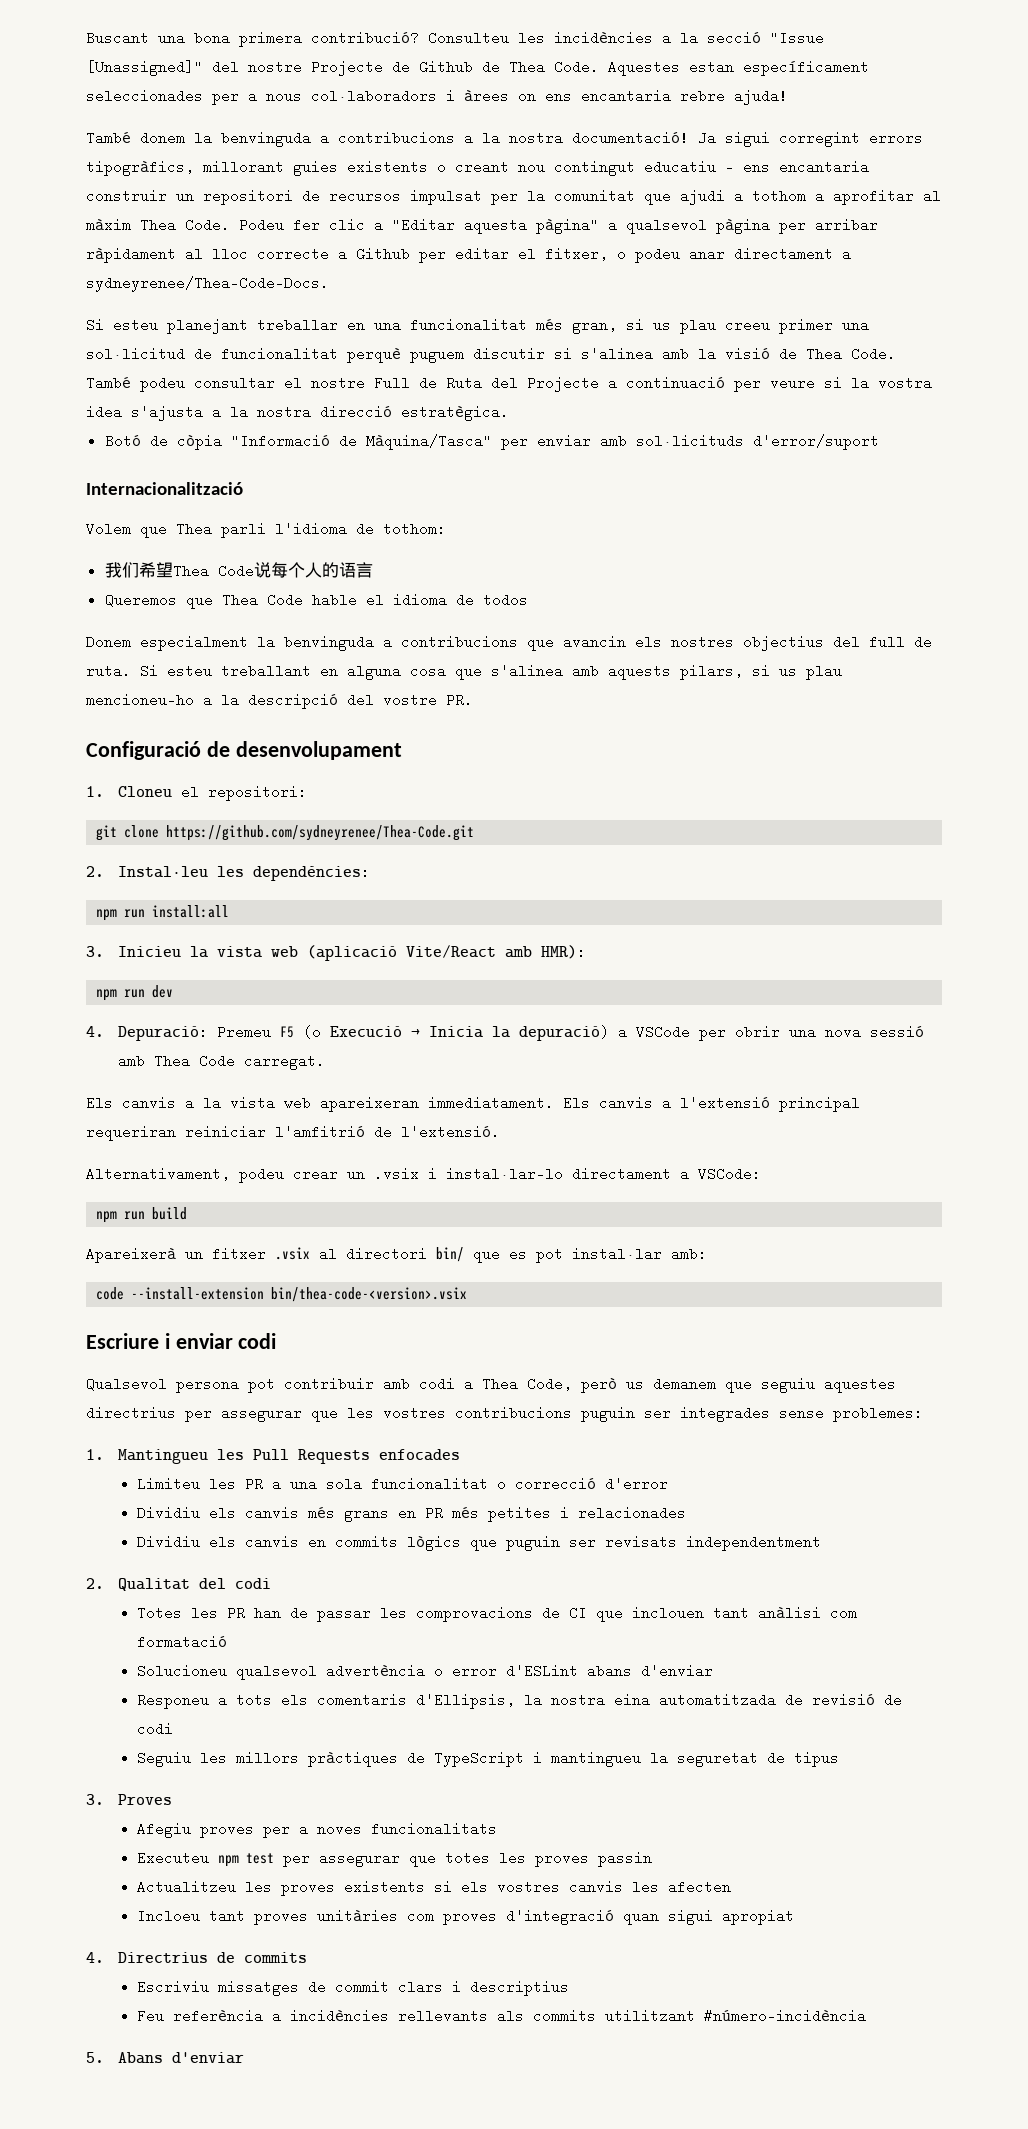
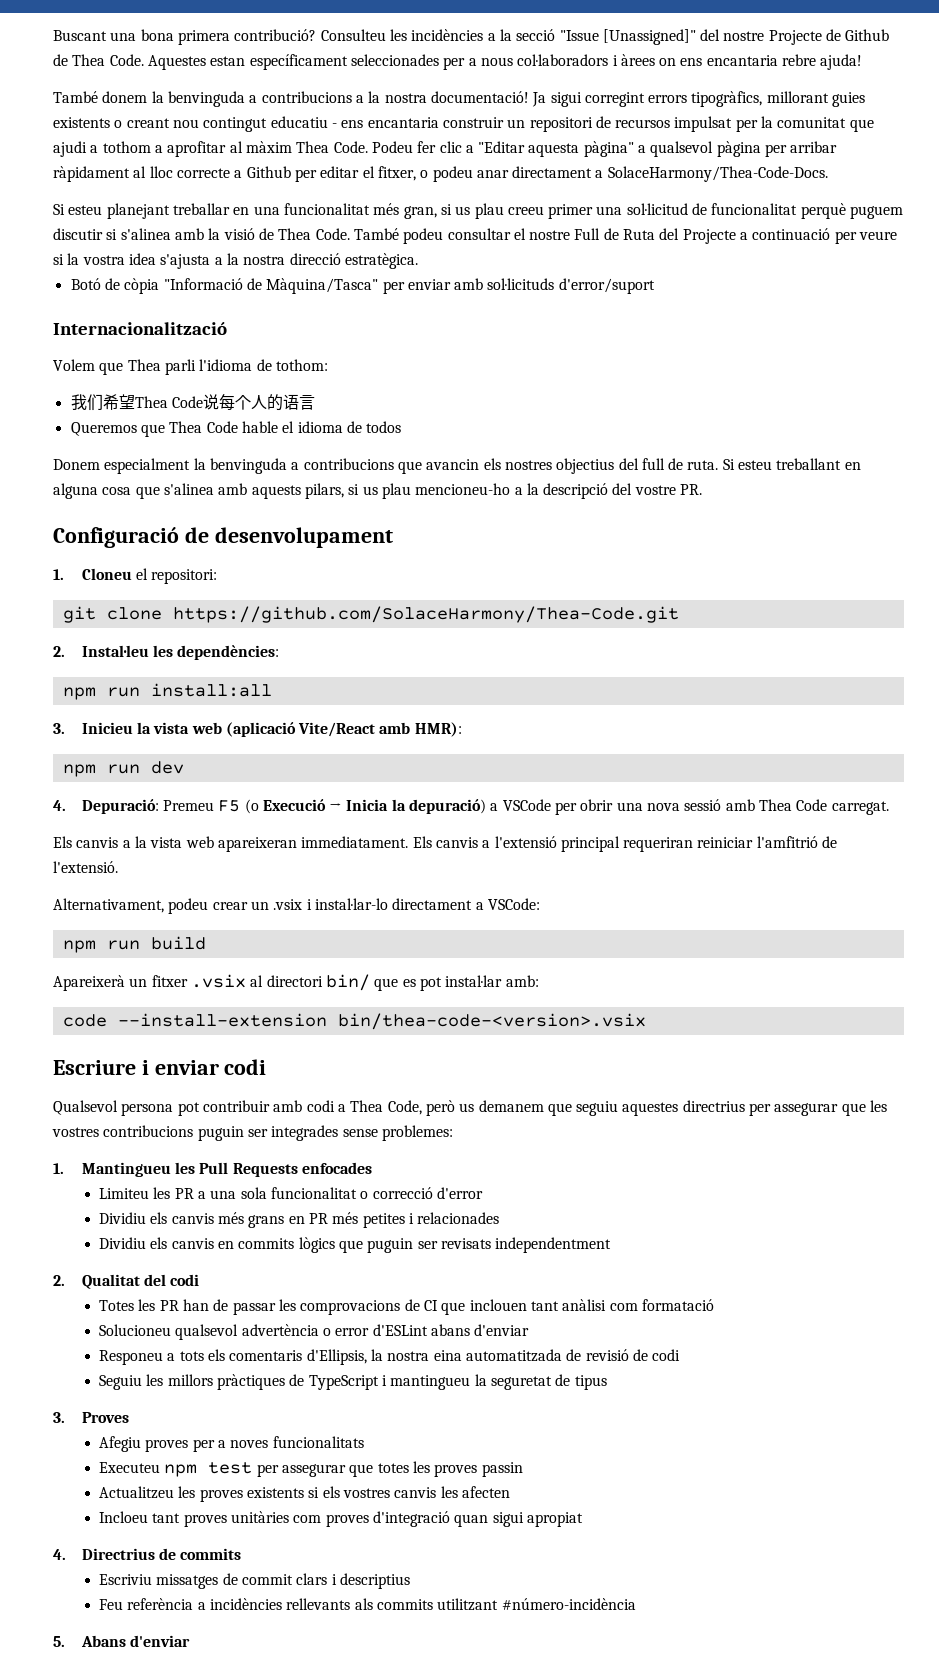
- Podeu fer clic a "Editar aquesta pàgina" a qualsevol pàgina per arribar ràpidament al lloc correcte a Github per editar el fitxer, o podeu anar directament a sydneyrenee/Thea-Code-Docs.
+ Podeu fer clic a "Editar aquesta pàgina" a qualsevol pàgina per arribar ràpidament al lloc correcte a Github per editar el fitxer, o podeu anar directament a SolaceHarmony/Thea-Code-Docs.
- git clone https://github.com/sydneyrenee/Thea-Code.git
+ git clone https://github.com/SolaceHarmony/Thea-Code.git

